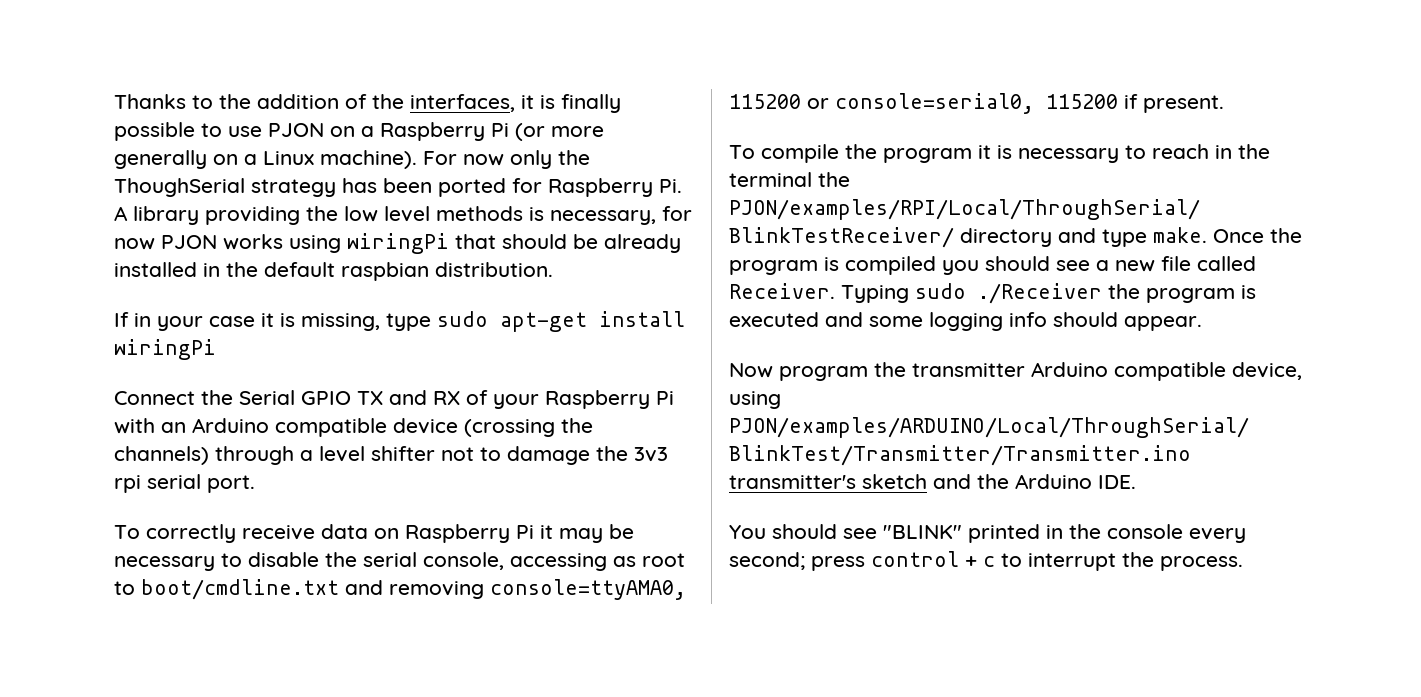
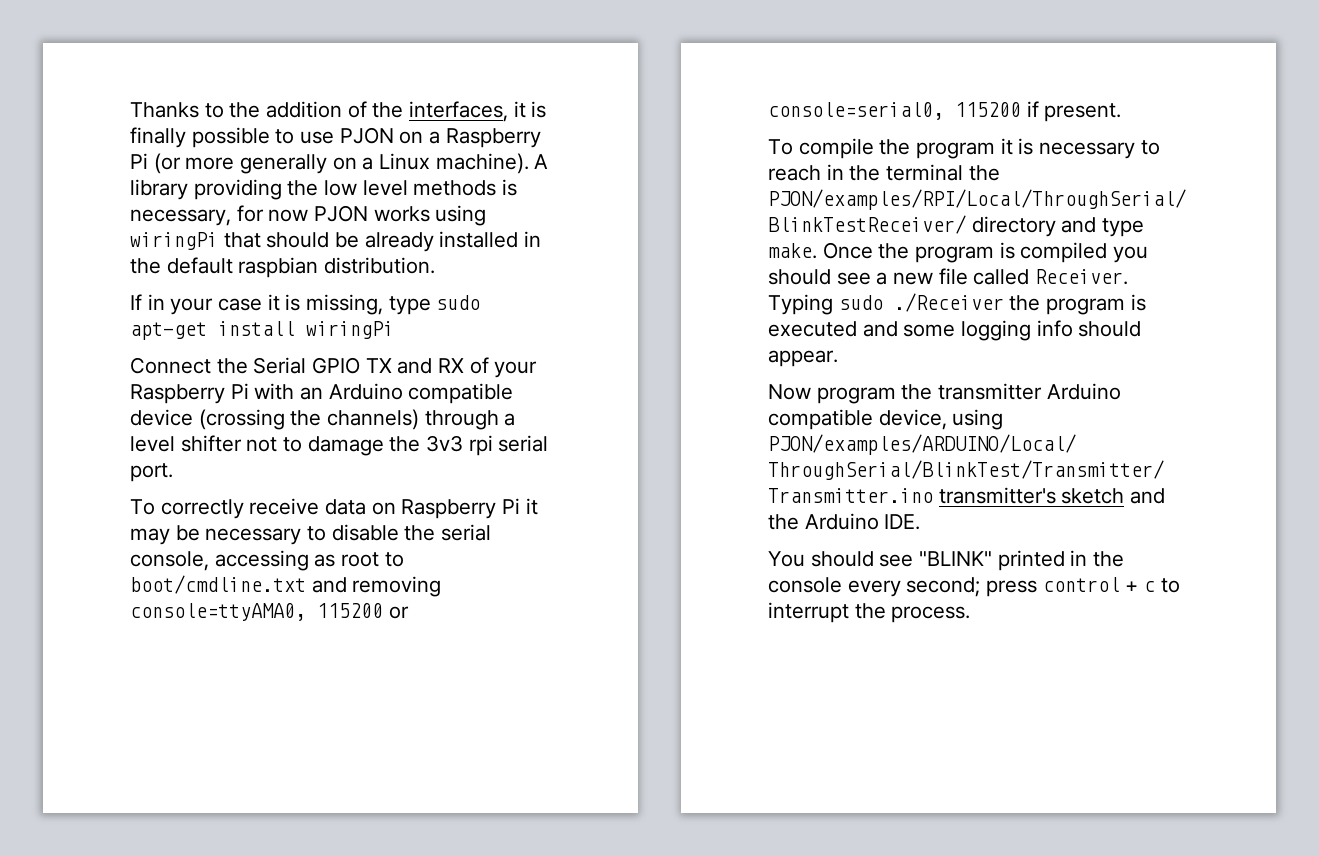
- For now only the ThoughSerial strategy has been ported for Raspberry Pi. A library providing the low level methods is necessary, for now PJON works using wiringPi that should be already installed in the default raspbian distribution.
+ A library providing the low level methods is necessary, for now PJON works using wiringPi that should be already installed in the default raspbian distribution.

